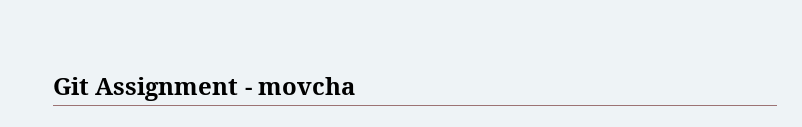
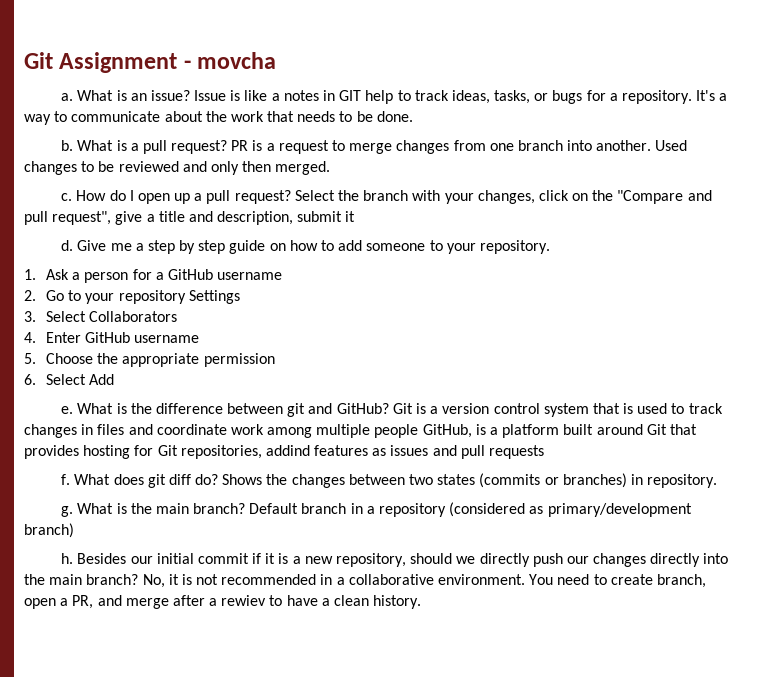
+ a. What is an issue? Issue is like a notes in GIT help to track ideas, tasks, or bugs for a repository. It's a way to communicate about the work that needs to be done.
+ b. What is a pull request? PR is a request to merge changes from one branch into another. Used changes to be reviewed and only then merged.
+ c. How do I open up a pull request? Select the branch with your changes, click on the "Compare and pull request", give a title and description, submit it
+ d. Give me a step by step guide on how to add someone to your repository.
+ 1. Ask a person for a GitHub username
+ 2. Go to your repository Settings
+ 3. Select Collaborators
+ 4. Enter GitHub username
+ 5. Choose the appropriate permission
+ 6. Select Add
+ e. What is the difference between git and GitHub? Git is a version control system that is used to track changes in files and coordinate work among multiple people GitHub, is a platform built around Git that provides hosting for Git repositories, addind features as issues and pull requests
+ f. What does git diff do? Shows the changes between two states (commits or branches) in repository.
+ g. What is the main branch? Default branch in a repository (considered as primary/development branch)
+ h. Besides our initial commit if it is a new repository, should we directly push our changes directly into the main branch? No, it is not recommended in a collaborative environment. You need to create branch, open a PR, and merge after a rewiev to have a clean history.

